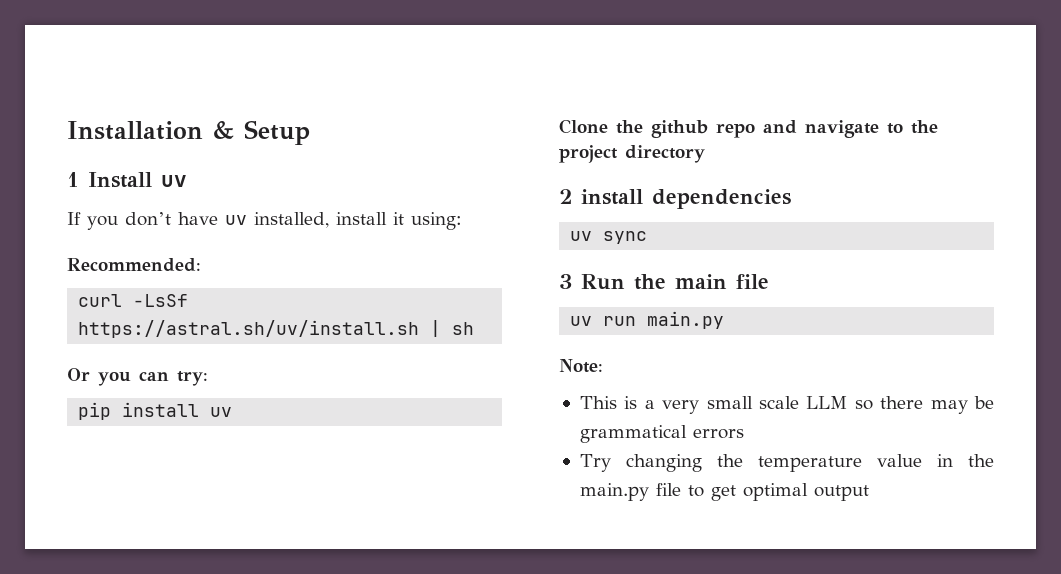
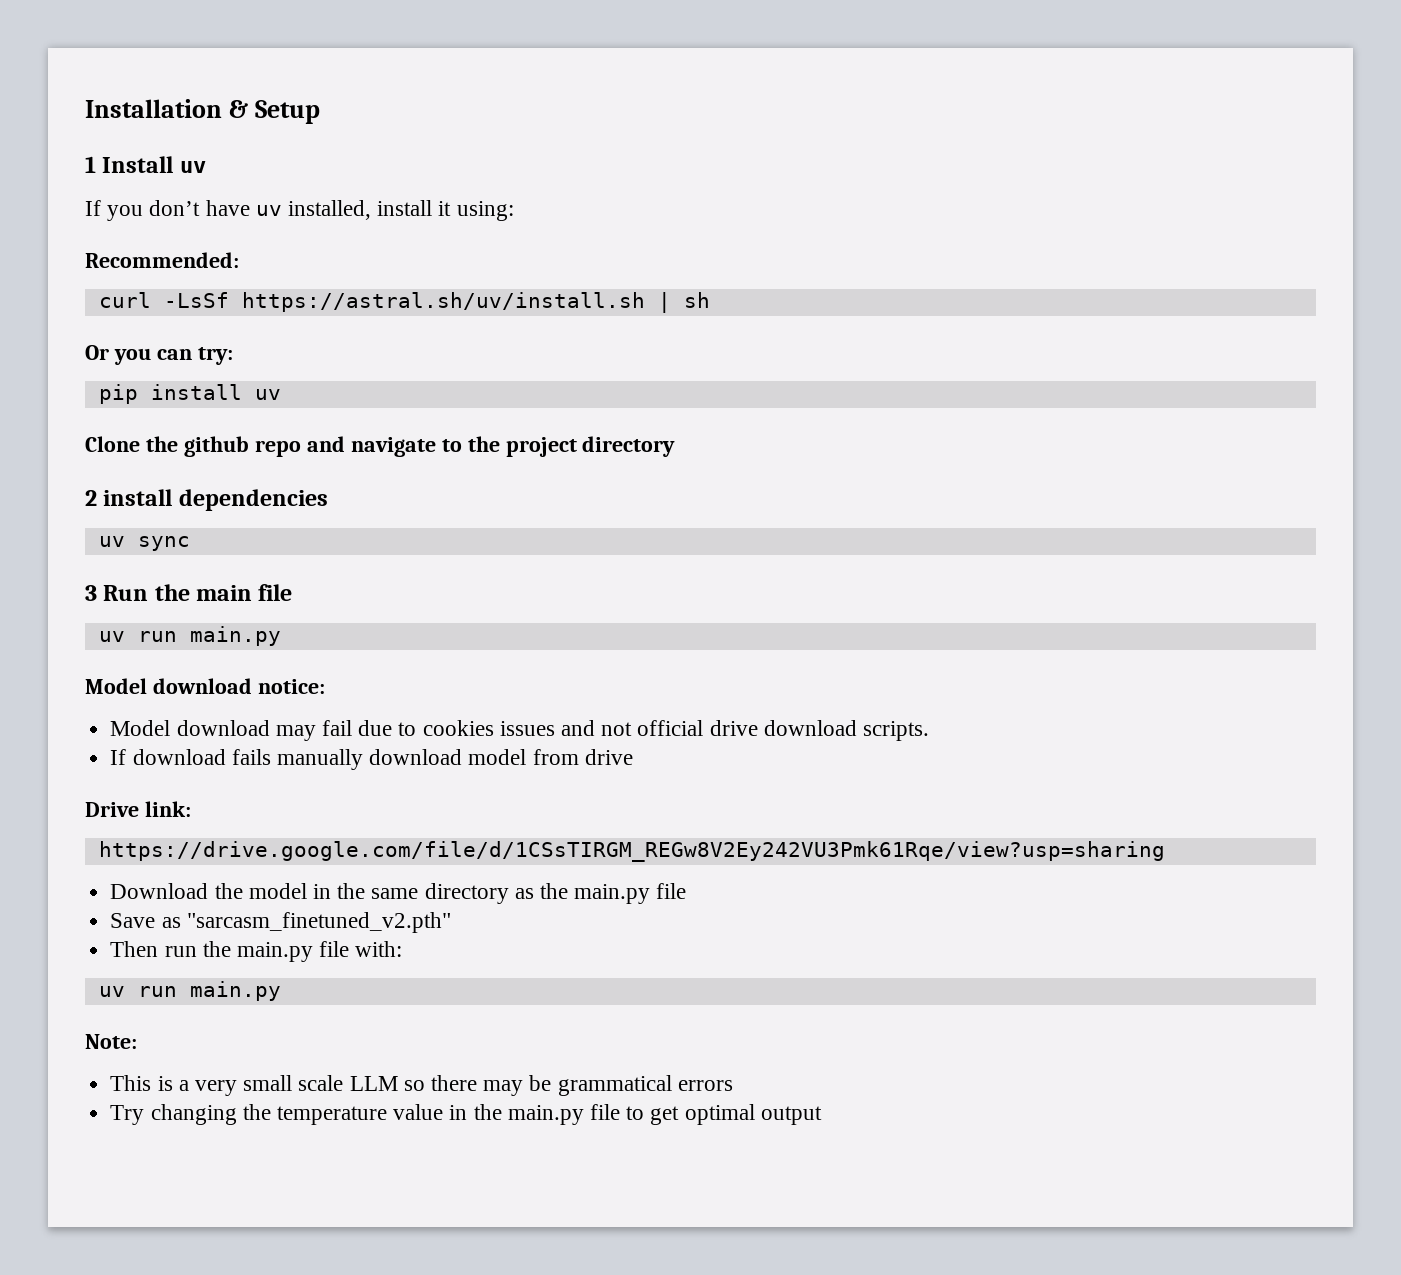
+ Model download notice:
+ Model download may fail due to cookies issues and not official drive download scripts.
+ If download fails manually download model from drive
+ Drive link:
+ https://drive.google.com/file/d/1CSsTIRGM_REGw8V2Ey242VU3Pmk61Rqe/view?usp=sharing
+ Download the model in the same directory as the main.py file
+ Save as "sarcasm_finetuned_v2.pth"
+ Then run the main.py file with:
+ uv run main.py

